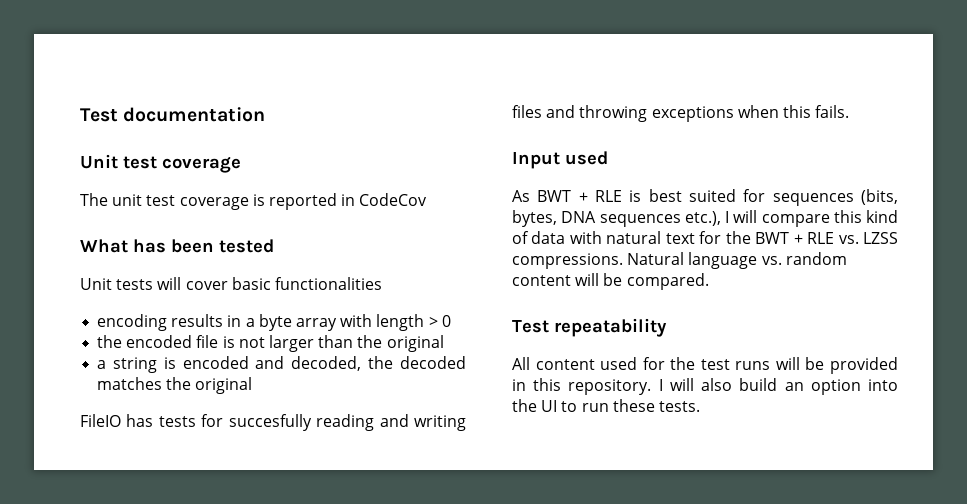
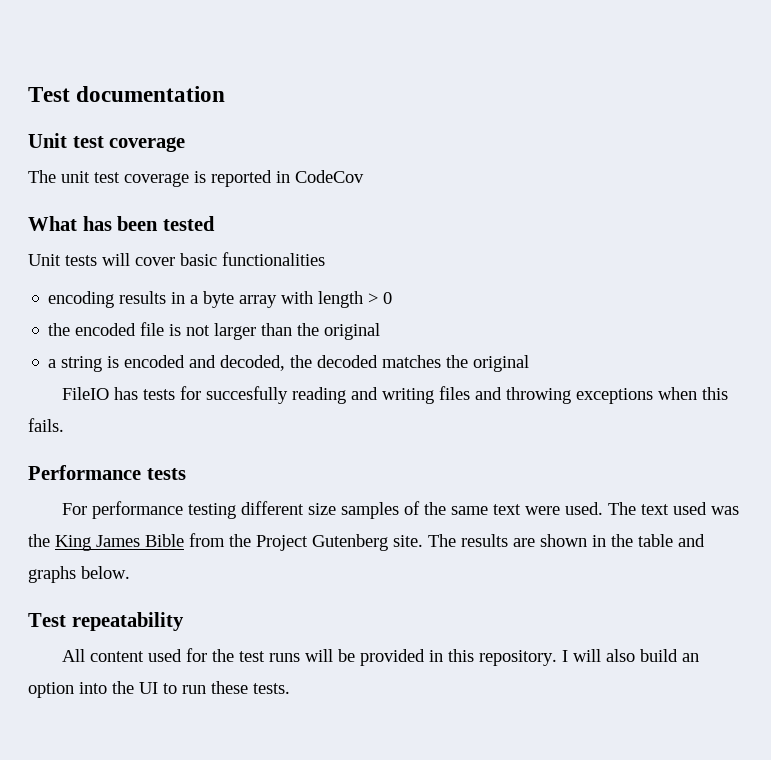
- Input used
- As BWT + RLE is best suited for sequences (bits, bytes, DNA sequences etc.), I will compare this kind of data with natural text for the BWT + RLE vs. LZSS compressions. Natural language vs. random content will be compared.
+ Performance tests
+ For performance testing different size samples of the same text were used. The text used was the King James Bible from the Project Gutenberg site. The results are shown in the table and graphs below.

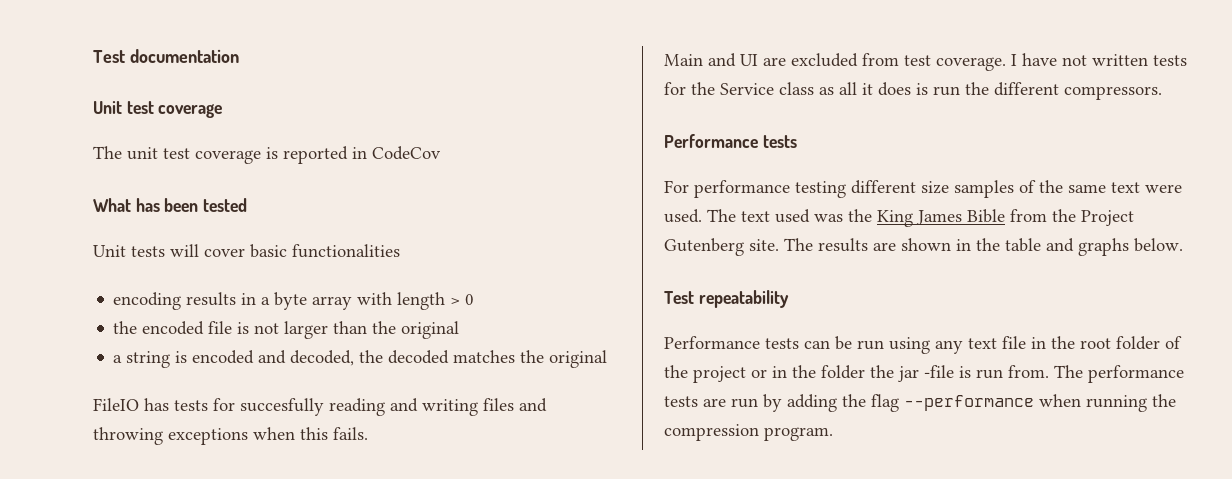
+ Main and UI are excluded from test coverage. I have not written tests for the Service class as all it does is run the different compressors.
- All content used for the test runs will be provided in this repository. I will also build an option into the UI to run these tests.
+ Performance tests can be run using any text file in the root folder of the project or in the folder the jar -file is run from. The performance tests are run by adding the flag --performance when running the compression program.

